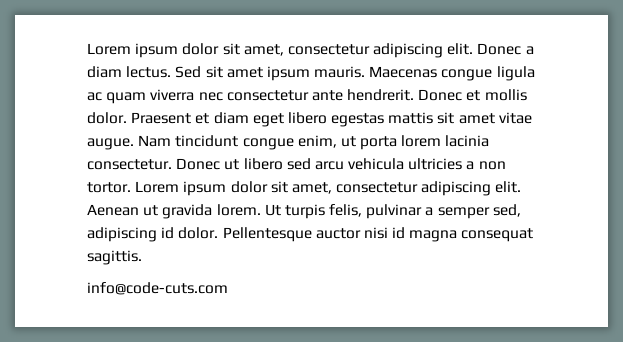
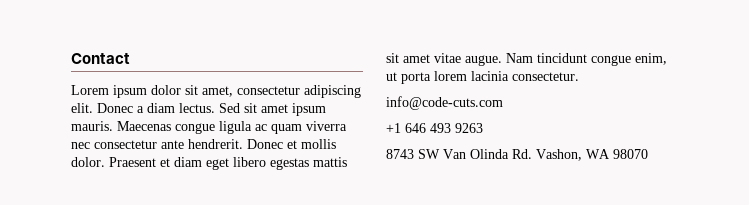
+ Contact
- Nam tincidunt congue enim, ut porta lorem lacinia consectetur. Donec ut libero sed arcu vehicula ultricies a non tortor. Lorem ipsum dolor sit amet, consectetur adipiscing elit. Aenean ut gravida lorem. Ut turpis felis, pulvinar a semper sed, adipiscing id dolor. Pellentesque auctor nisi id magna consequat sagittis.
+ Nam tincidunt congue enim, ut porta lorem lacinia consectetur.
  info@code-cuts.com
+ +1 646 493 9263
+ 8743 SW Van Olinda Rd. Vashon, WA 98070

